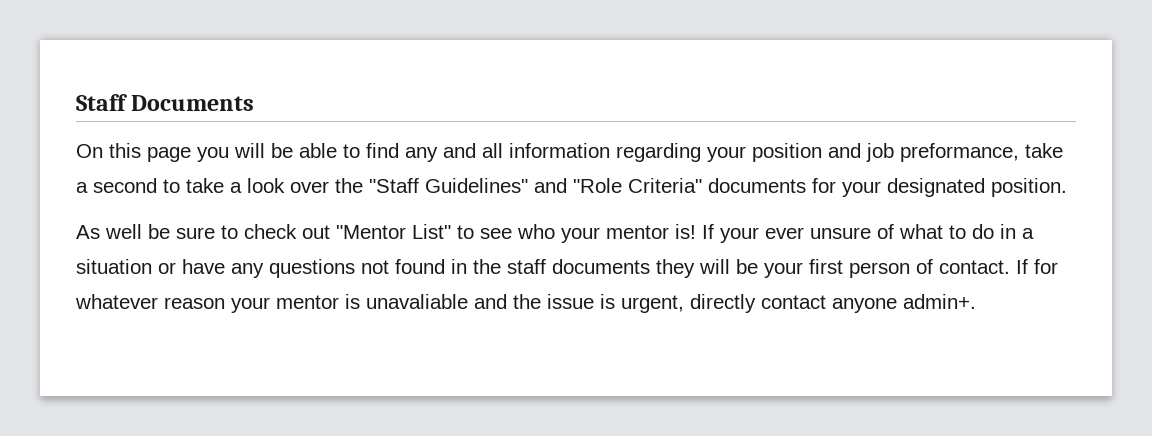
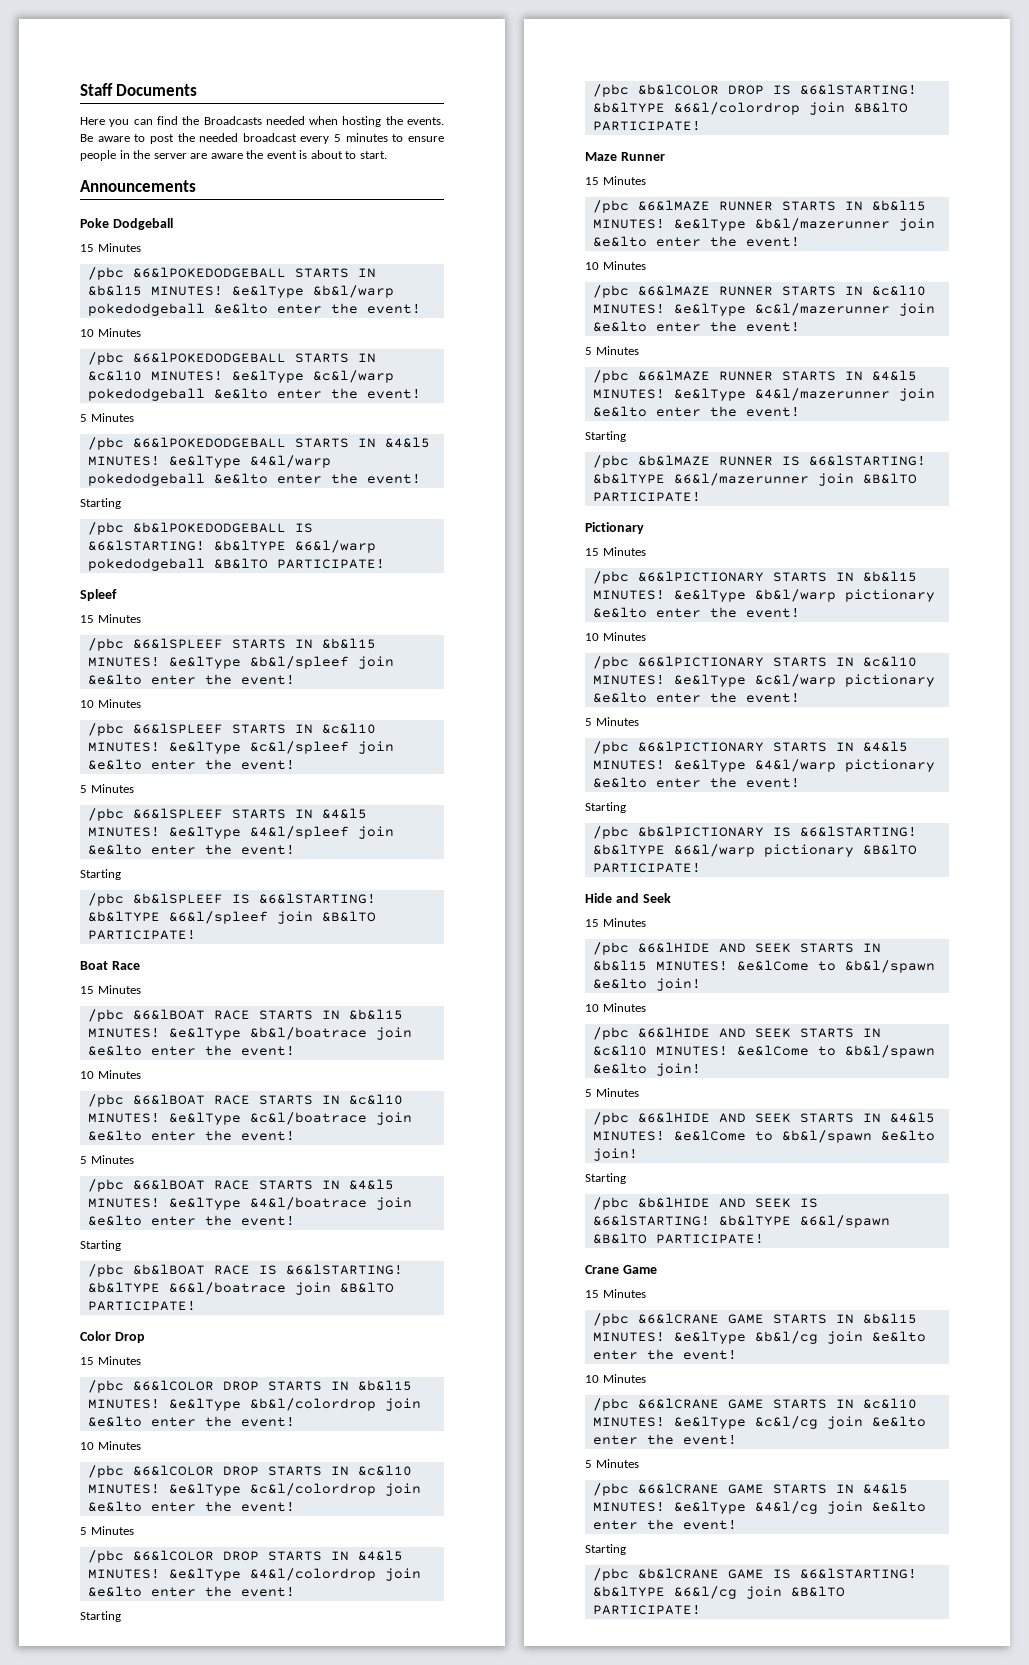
- On this page you will be able to find any and all information regarding your position and job preformance, take a second to take a look over the "Staff Guidelines" and "Role Criteria" documents for your designated position.
- As well be sure to check out "Mentor List" to see who your mentor is! If your ever unsure of what to do in a situation or have any questions not found in the staff documents they will be your first person of contact. If for whatever reason your mentor is unavaliable and the issue is urgent, directly contact anyone admin+.
+ Here you can find the Broadcasts needed when hosting the events. Be aware to post the needed broadcast every 5 minutes to ensure people in the server are aware the event is about to start.
+ Announcements
+ Poke Dodgeball
+ 15 Minutes
+ /pbc &6&lPOKEDODGEBALL STARTS IN &b&l15 MINUTES! &e&lType &b&l/warp pokedodgeball &e&lto enter the event!
+ 10 Minutes
+ /pbc &6&lPOKEDODGEBALL STARTS IN &c&l10 MINUTES! &e&lType &c&l/warp pokedodgeball &e&lto enter the event!
+ 5 Minutes
+ /pbc &6&lPOKEDODGEBALL STARTS IN &4&l5 MINUTES! &e&lType &4&l/warp pokedodgeball &e&lto enter the event!
+ Starting
+ /pbc &b&lPOKEDODGEBALL IS &6&lSTARTING! &b&lTYPE &6&l/warp pokedodgeball &B&lTO PARTICIPATE!
+ Spleef
+ 15 Minutes
+ /pbc &6&lSPLEEF STARTS IN &b&l15 MINUTES! &e&lType &b&l/spleef join &e&lto enter the event!
+ 10 Minutes
+ /pbc &6&lSPLEEF STARTS IN &c&l10 MINUTES! &e&lType &c&l/spleef join &e&lto enter the event!
+ 5 Minutes
+ /pbc &6&lSPLEEF STARTS IN &4&l5 MINUTES! &e&lType &4&l/spleef join &e&lto enter the event!
+ Starting
+ /pbc &b&lSPLEEF IS &6&lSTARTING! &b&lTYPE &6&l/spleef join &B&lTO PARTICIPATE!
+ Boat Race
+ 15 Minutes
+ /pbc &6&lBOAT RACE STARTS IN &b&l15 MINUTES! &e&lType &b&l/boatrace join &e&lto enter the event!
+ 10 Minutes
+ /pbc &6&lBOAT RACE STARTS IN &c&l10 MINUTES! &e&lType &c&l/boatrace join &e&lto enter the event!
+ 5 Minutes
+ /pbc &6&lBOAT RACE STARTS IN &4&l5 MINUTES! &e&lType &4&l/boatrace join &e&lto enter the event!
+ Starting
+ /pbc &b&lBOAT RACE IS &6&lSTARTING! &b&lTYPE &6&l/boatrace join &B&lTO PARTICIPATE!
+ Color Drop
+ 15 Minutes
+ /pbc &6&lCOLOR DROP STARTS IN &b&l15 MINUTES! &e&lType &b&l/colordrop join &e&lto enter the event!
+ 10 Minutes
+ /pbc &6&lCOLOR DROP STARTS IN &c&l10 MINUTES! &e&lType &c&l/colordrop join &e&lto enter the event!
+ 5 Minutes
+ /pbc &6&lCOLOR DROP STARTS IN &4&l5 MINUTES! &e&lType &4&l/colordrop join &e&lto enter the event!
+ Starting
+ /pbc &b&lCOLOR DROP IS &6&lSTARTING! &b&lTYPE &6&l/colordrop join &B&lTO PARTICIPATE!
+ Maze Runner
+ 15 Minutes
+ /pbc &6&lMAZE RUNNER STARTS IN &b&l15 MINUTES! &e&lType &b&l/mazerunner join &e&lto enter the event!
+ 10 Minutes
+ /pbc &6&lMAZE RUNNER STARTS IN &c&l10 MINUTES! &e&lType &c&l/mazerunner join &e&lto enter the event!
+ 5 Minutes
+ /pbc &6&lMAZE RUNNER STARTS IN &4&l5 MINUTES! &e&lType &4&l/mazerunner join &e&lto enter the event!
+ Starting
+ /pbc &b&lMAZE RUNNER IS &6&lSTARTING! &b&lTYPE &6&l/mazerunner join &B&lTO PARTICIPATE!
+ Pictionary
+ 15 Minutes
+ /pbc &6&lPICTIONARY STARTS IN &b&l15 MINUTES! &e&lType &b&l/warp pictionary &e&lto enter the event!
+ 10 Minutes
+ /pbc &6&lPICTIONARY STARTS IN &c&l10 MINUTES! &e&lType &c&l/warp pictionary &e&lto enter the event!
+ 5 Minutes
+ /pbc &6&lPICTIONARY STARTS IN &4&l5 MINUTES! &e&lType &4&l/warp pictionary &e&lto enter the event!
+ Starting
+ /pbc &b&lPICTIONARY IS &6&lSTARTING! &b&lTYPE &6&l/warp pictionary &B&lTO PARTICIPATE!
+ Hide and Seek
+ 15 Minutes
+ /pbc &6&lHIDE AND SEEK STARTS IN &b&l15 MINUTES! &e&lCome to &b&l/spawn &e&lto join!
+ 10 Minutes
+ /pbc &6&lHIDE AND SEEK STARTS IN &c&l10 MINUTES! &e&lCome to &b&l/spawn &e&lto join!
+ 5 Minutes
+ /pbc &6&lHIDE AND SEEK STARTS IN &4&l5 MINUTES! &e&lCome to &b&l/spawn &e&lto join!
+ Starting
+ /pbc &b&lHIDE AND SEEK IS &6&lSTARTING! &b&lTYPE &6&l/spawn &B&lTO PARTICIPATE!
+ Crane Game
+ 15 Minutes
+ /pbc &6&lCRANE GAME STARTS IN &b&l15 MINUTES! &e&lType &b&l/cg join &e&lto enter the event!
+ 10 Minutes
+ /pbc &6&lCRANE GAME STARTS IN &c&l10 MINUTES! &e&lType &c&l/cg join &e&lto enter the event!
+ 5 Minutes
+ /pbc &6&lCRANE GAME STARTS IN &4&l5 MINUTES! &e&lType &4&l/cg join &e&lto enter the event!
+ Starting
+ /pbc &b&lCRANE GAME IS &6&lSTARTING! &b&lTYPE &6&l/cg join &B&lTO PARTICIPATE!

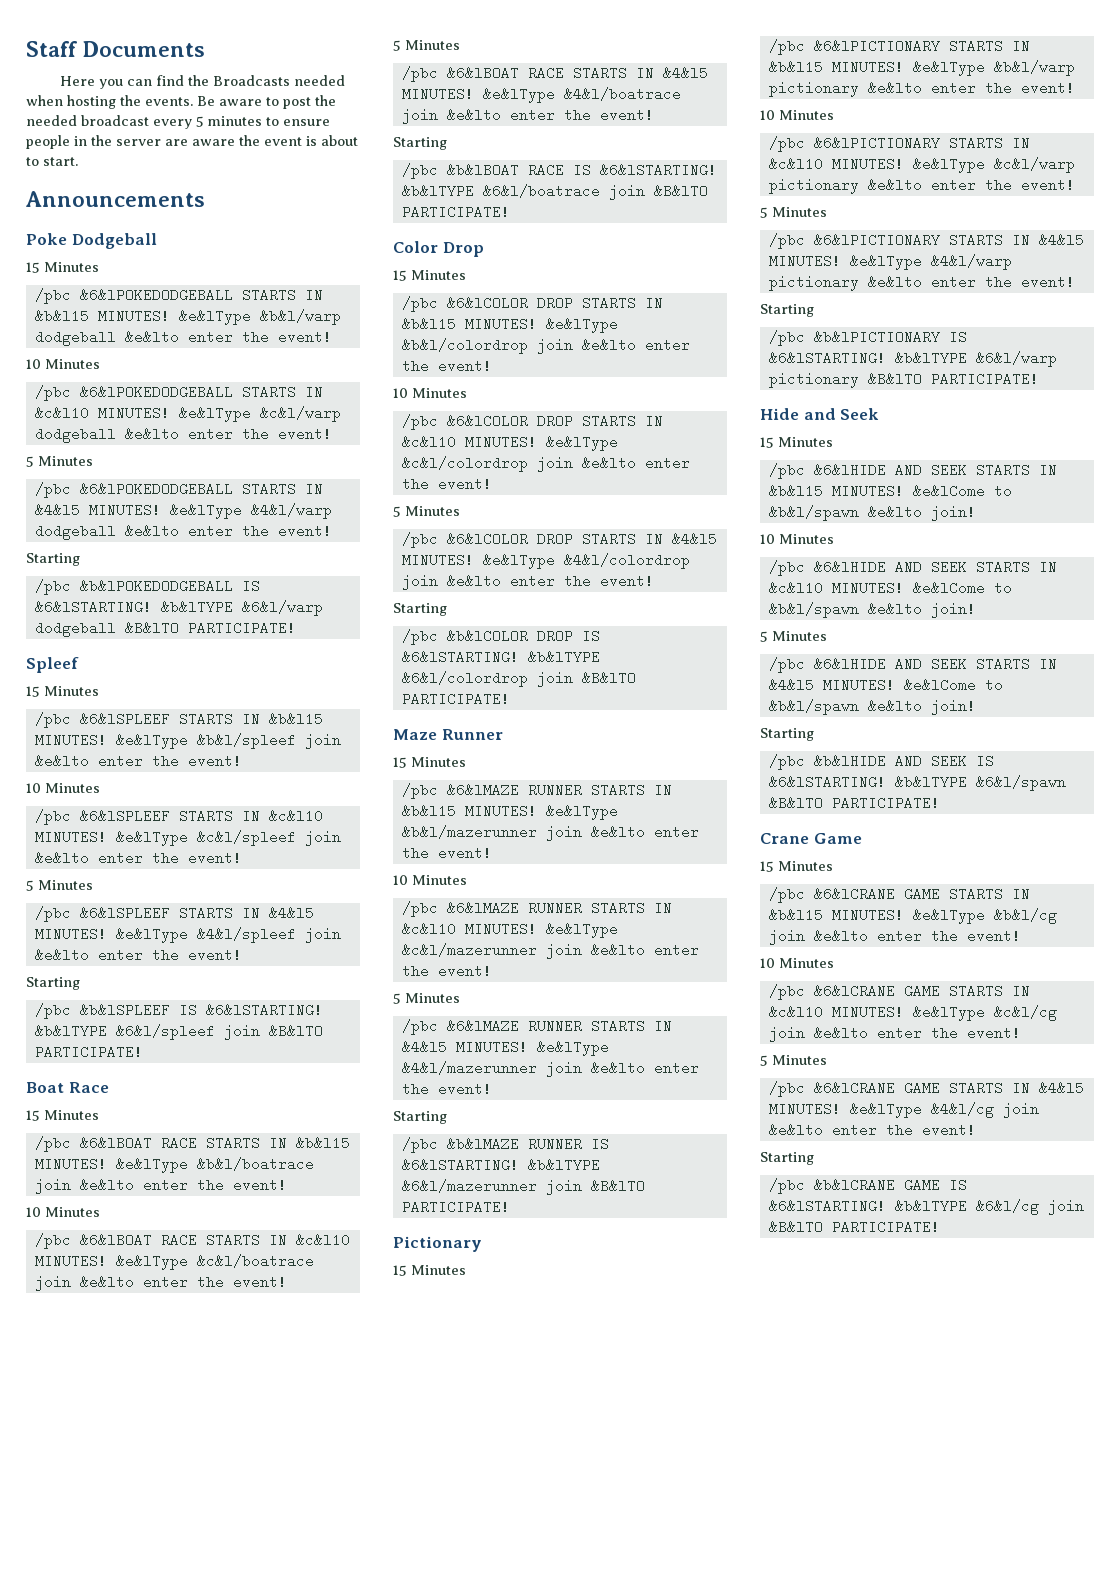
- &e&lType &b&l/warp pokedodgeball &e&lto enter the event!
+ &e&lType &b&l/warp dodgeball &e&lto enter the event!
- &e&lType &c&l/warp pokedodgeball &e&lto enter the event!
+ &e&lType &c&l/warp dodgeball &e&lto enter the event!
- &e&lType &4&l/warp pokedodgeball &e&lto enter the event!
+ &e&lType &4&l/warp dodgeball &e&lto enter the event!
- &b&lTYPE &6&l/warp pokedodgeball &B&lTO PARTICIPATE!
+ &b&lTYPE &6&l/warp dodgeball &B&lTO PARTICIPATE!

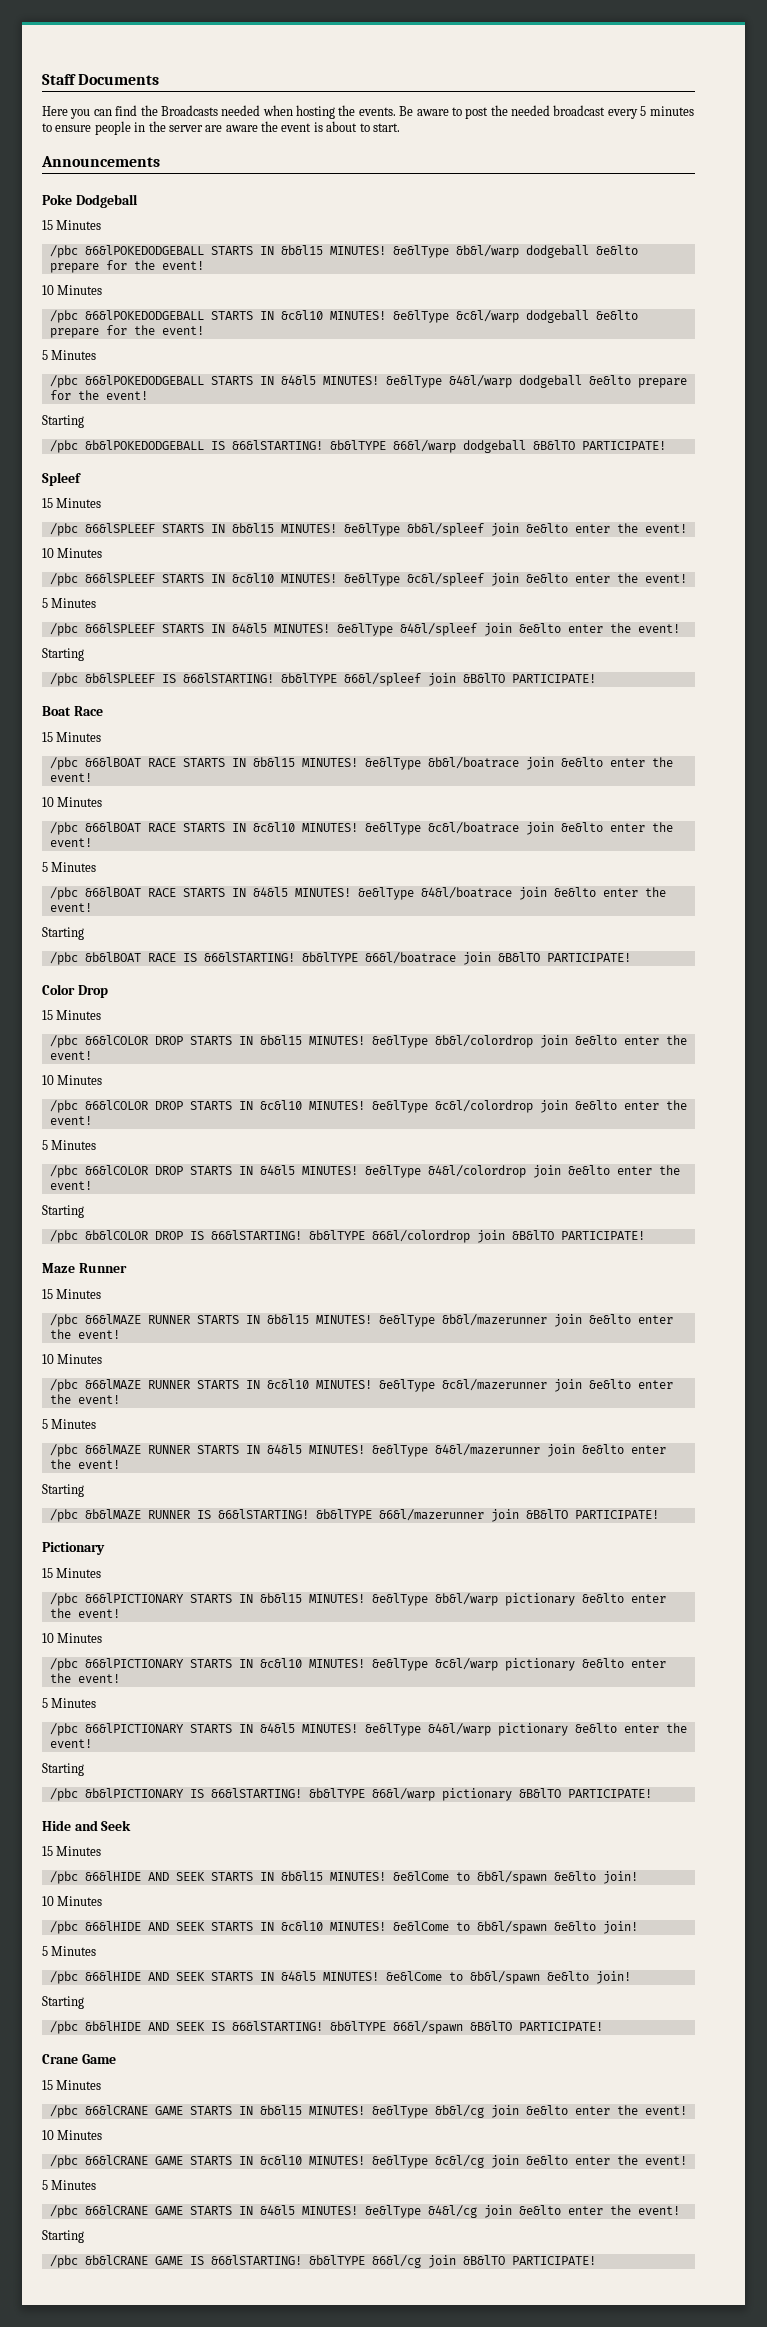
- &e&lType &b&l/warp dodgeball &e&lto enter the event!
+ &e&lType &b&l/warp dodgeball &e&lto prepare for the event!
- &e&lType &c&l/warp dodgeball &e&lto enter the event!
+ &e&lType &c&l/warp dodgeball &e&lto prepare for the event!
- &e&lType &4&l/warp dodgeball &e&lto enter the event!
+ &e&lType &4&l/warp dodgeball &e&lto prepare for the event!

